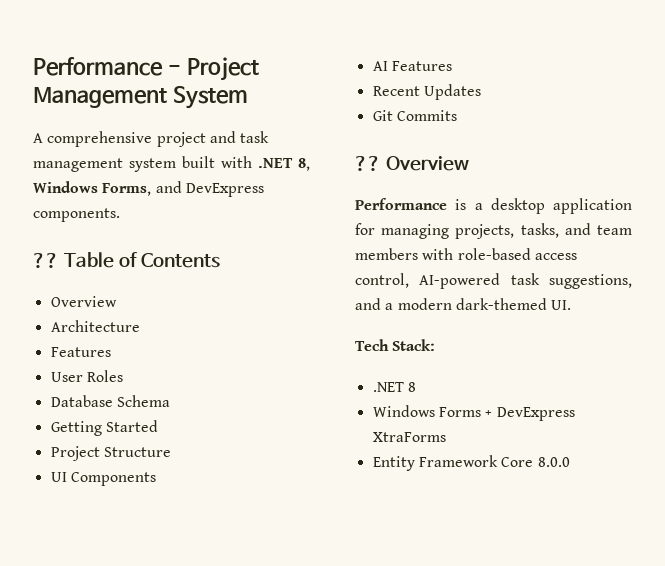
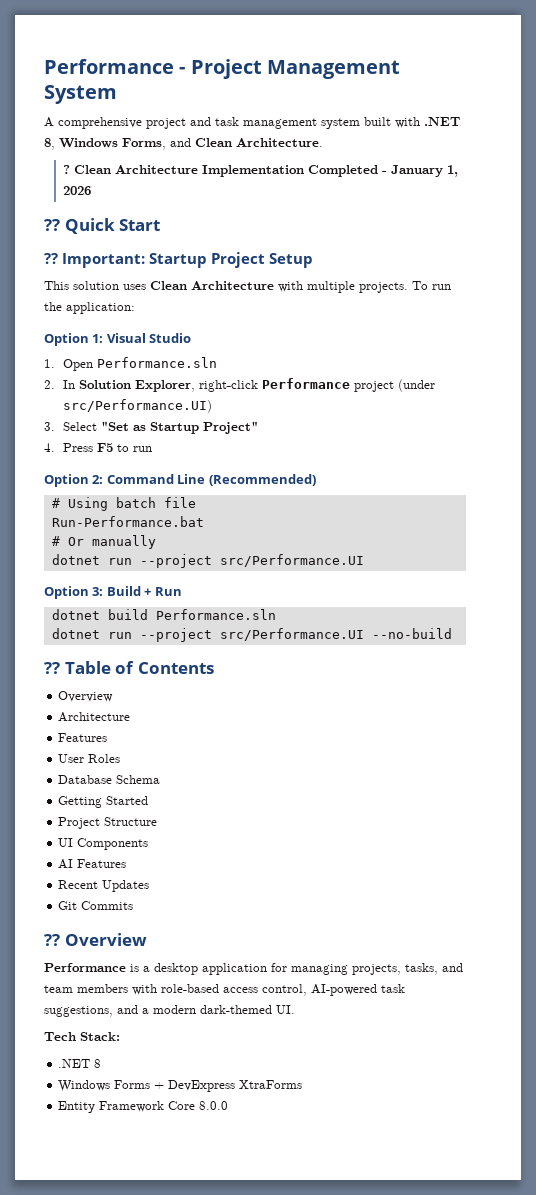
- A comprehensive project and task management system built with .NET 8, Windows Forms, and DevExpress components.
+ A comprehensive project and task management system built with .NET 8, Windows Forms, and Clean Architecture.
+ ? Clean Architecture Implementation Completed - January 1, 2026
+ ?? Quick Start
+ ?? Important: Startup Project Setup
+ This solution uses Clean Architecture with multiple projects. To run the application:
+ Option 1: Visual Studio
+ 1. Open Performance.sln
+ 2. In Solution Explorer, right-click Performance project (under src/Performance.UI)
+ 3. Select "Set as Startup Project"
+ 4. Press F5 to run
+ Option 2: Command Line (Recommended)
+ # Using batch file
+ Run-Performance.bat
+ # Or manually
+ dotnet run --project src/Performance.UI
+ Option 3: Build + Run
+ dotnet build Performance.sln
+ dotnet run --project src/Performance.UI --no-build

